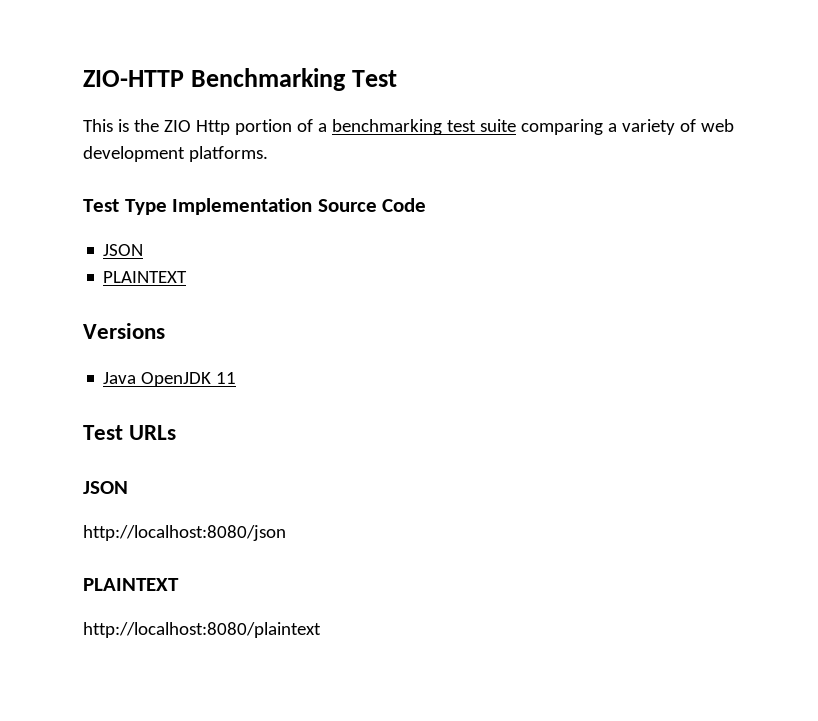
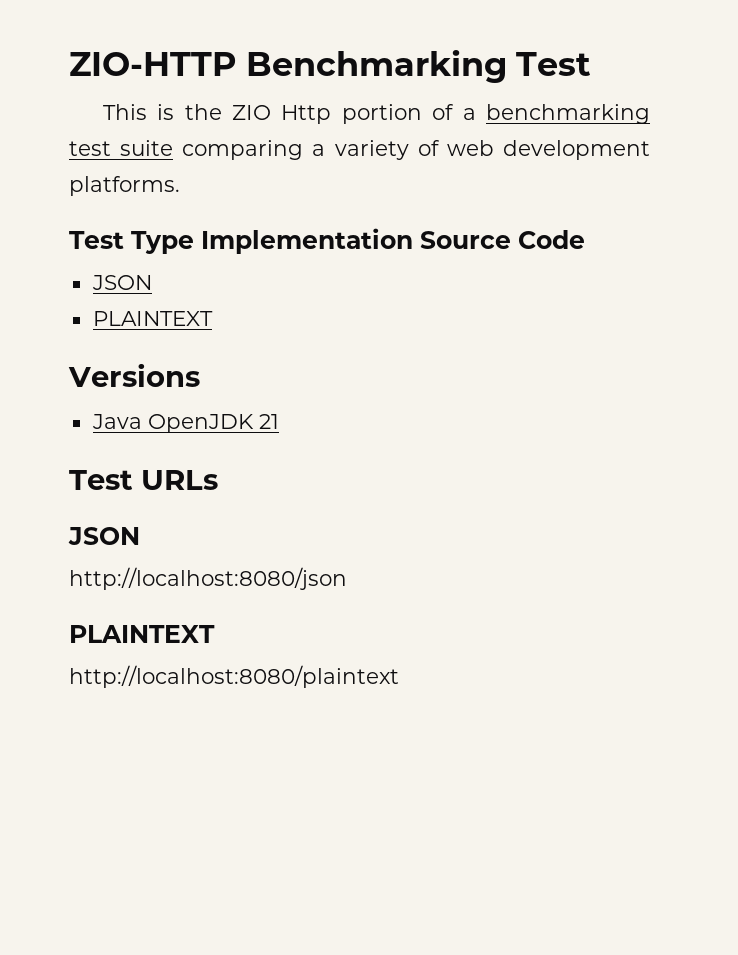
- Java OpenJDK 11
+ Java OpenJDK 21

